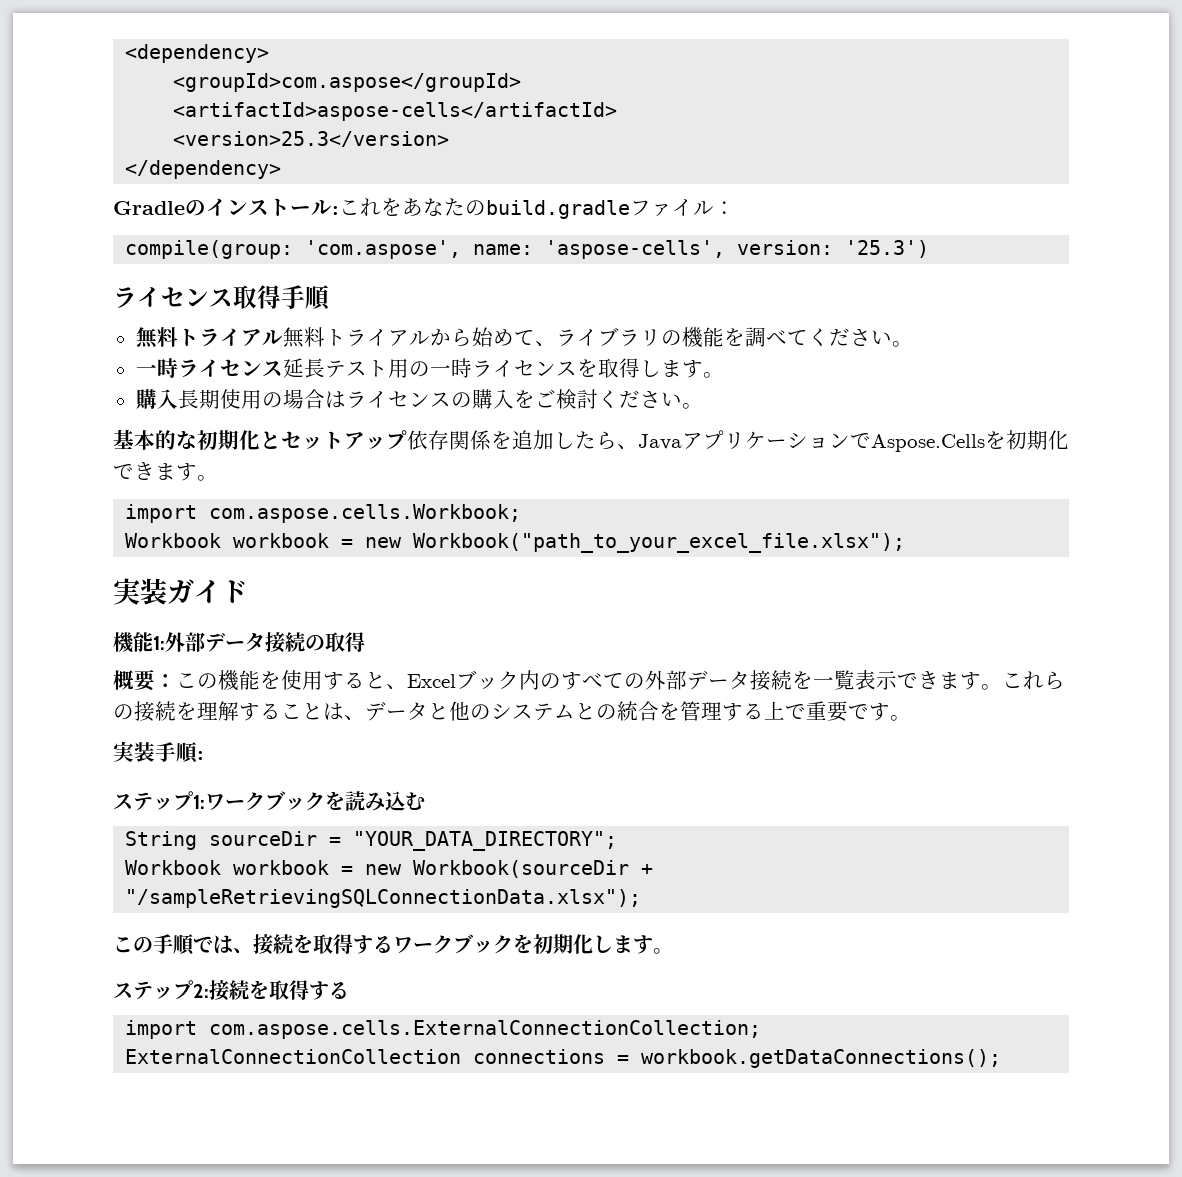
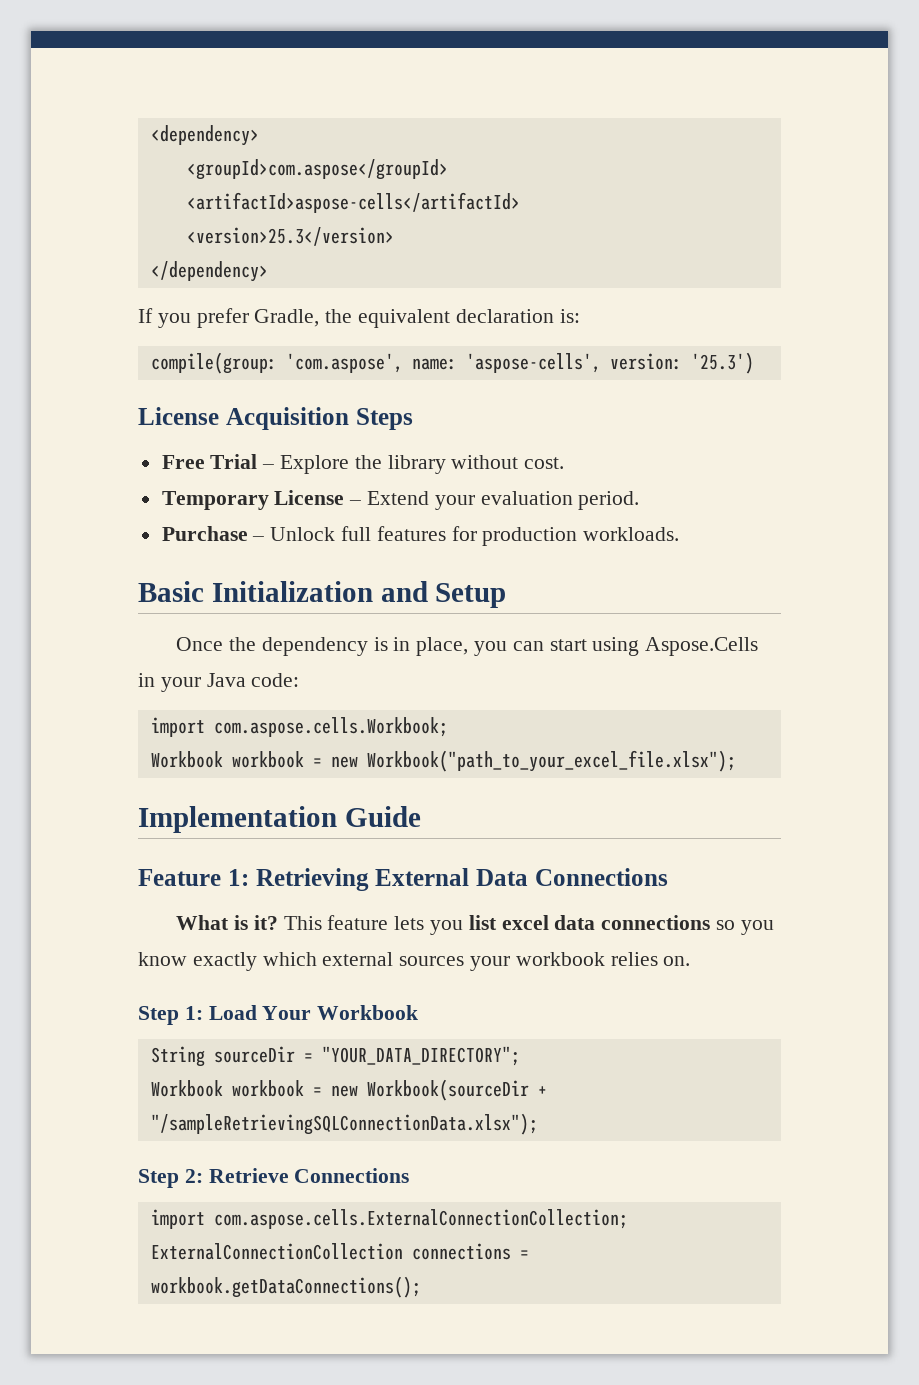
- Gradleのインストール:これをあなたのbuild.gradleファイル：
+ If you prefer Gradle, the equivalent declaration is:
- ライセンス取得手順
- 無料トライアル無料トライアルから始めて、ライブラリの機能を調べてください。
- 一時ライセンス延長テスト用の一時ライセンスを取得します。
- 購入長期使用の場合はライセンスの購入をご検討ください。
- 基本的な初期化とセットアップ依存関係を追加したら、JavaアプリケーションでAspose.Cellsを初期化できます。
+ License Acquisition Steps
+ Free Trial – Explore the library without cost.
+ Temporary License – Extend your evaluation period.
+ Purchase – Unlock full features for production workloads.
+ Basic Initialization and Setup
+ Once the dependency is in place, you can start using Aspose.Cells in your Java code:
- 実装ガイド
- 機能1:外部データ接続の取得
- 概要：この機能を使用すると、Excelブック内のすべての外部データ接続を一覧表示できます。これらの接続を理解することは、データと他のシステムとの統合を管理する上で重要です。
- 実装手順:
- ステップ1:ワークブックを読み込む
+ Implementation Guide
+ Feature 1: Retrieving External Data Connections
+ What is it? This feature lets you list excel data connections so you know exactly which external sources your workbook relies on.
+ Step 1: Load Your Workbook
- この手順では、接続を取得するワークブックを初期化します。
- ステップ2:接続を取得する
+ Step 2: Retrieve Connections

